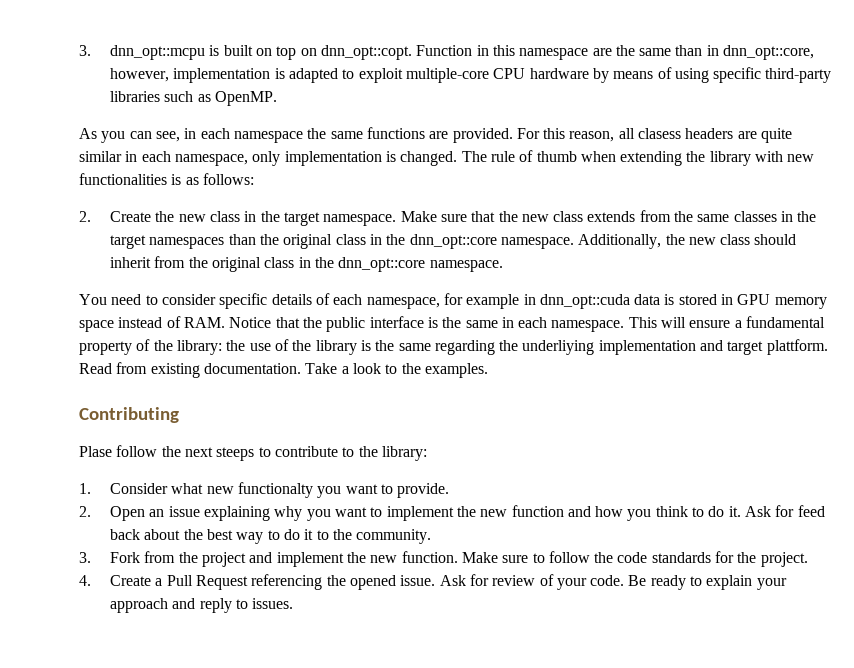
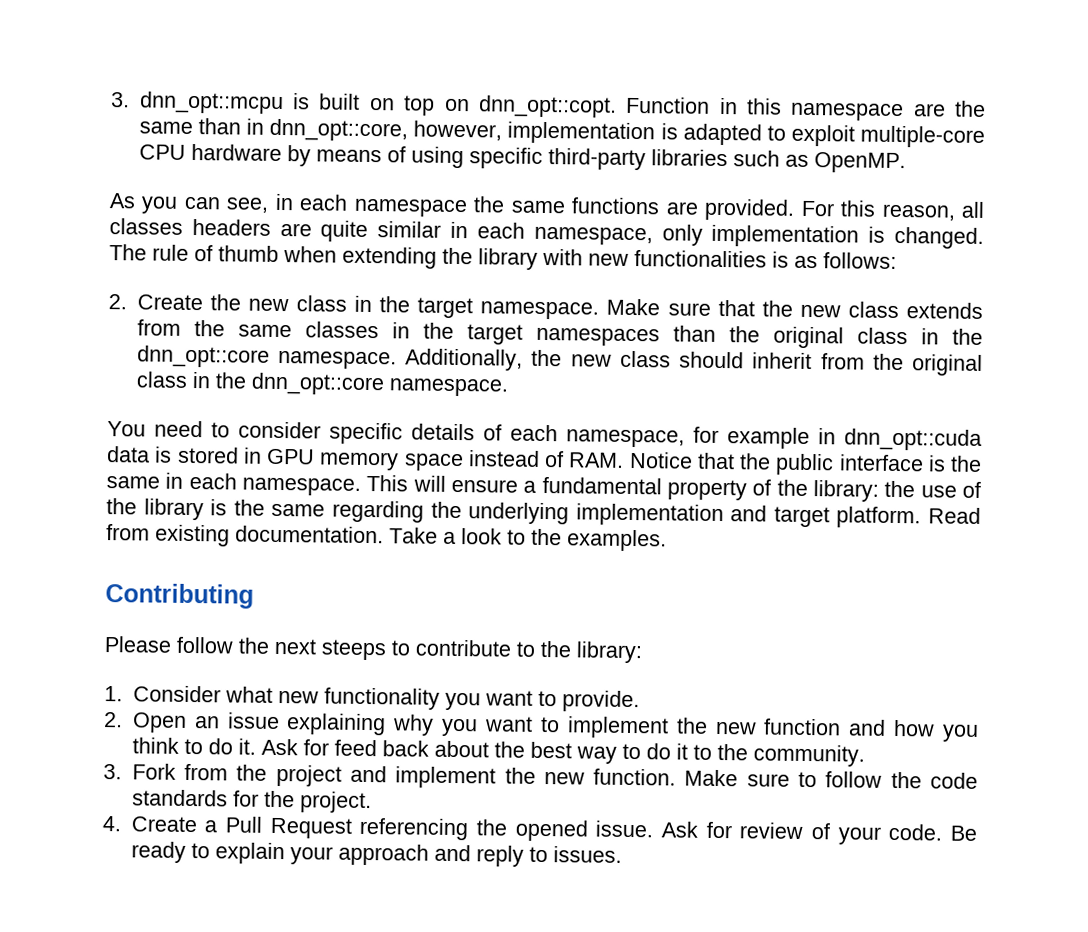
- For this reason, all clasess headers are quite similar in each namespace, only implementation is changed.
+ For this reason, all classes headers are quite similar in each namespace, only implementation is changed.
- This will ensure a fundamental property of the library: the use of the library is the same regarding the underliying implementation and target plattform.
+ This will ensure a fundamental property of the library: the use of the library is the same regarding the underlying implementation and target platform.
- Plase follow the next steeps to contribute to the library:
+ Please follow the next steeps to contribute to the library:
- 1. Consider what new functionalty you want to provide.
+ 1. Consider what new functionality you want to provide.

